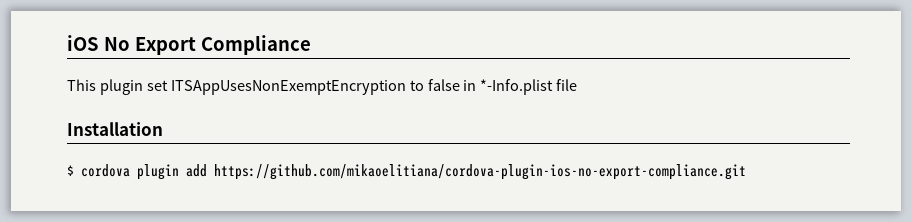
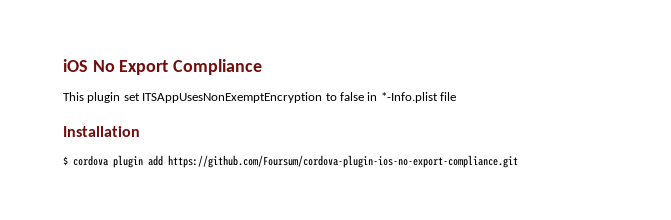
- $ cordova plugin add https://github.com/mikaoelitiana/cordova-plugin-ios-no-export-compliance.git
+ $ cordova plugin add https://github.com/Foursum/cordova-plugin-ios-no-export-compliance.git

